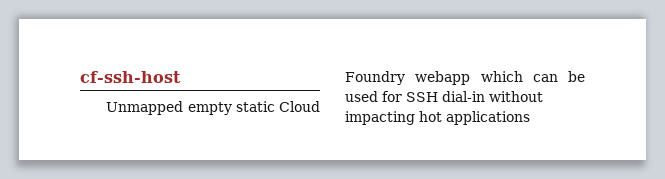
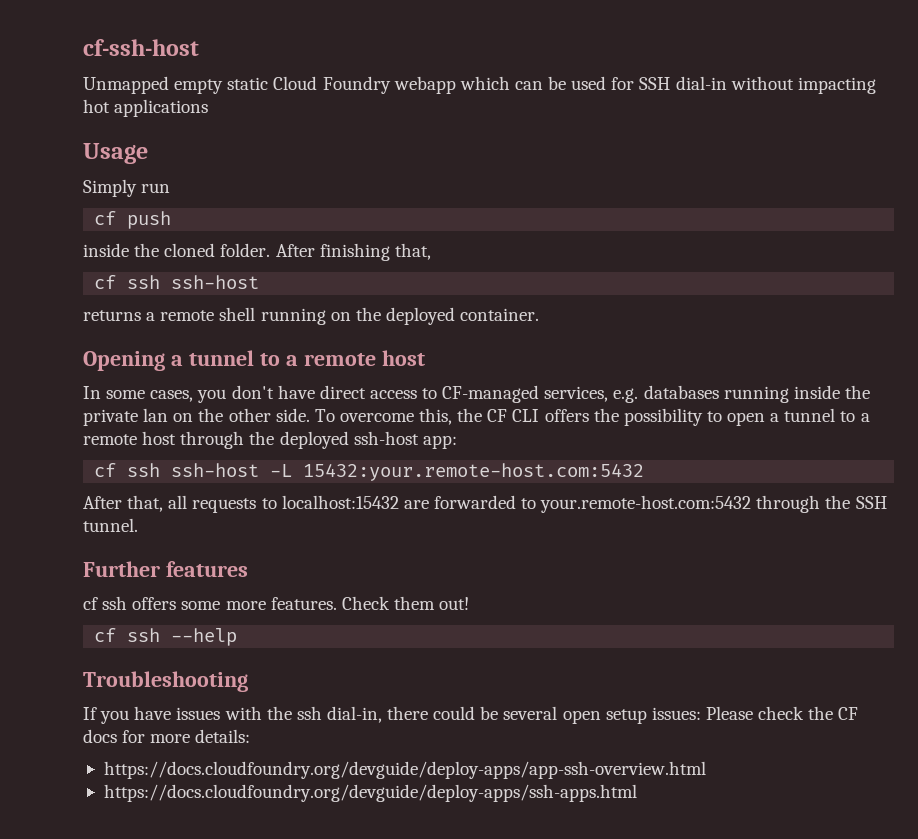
+ Usage
+ Simply run
+ cf push
+ inside the cloned folder. After finishing that,
+ cf ssh ssh-host
+ returns a remote shell running on the deployed container.
+ Opening a tunnel to a remote host
+ In some cases, you don't have direct access to CF-managed services, e.g. databases running inside the private lan on the other side. To overcome this, the CF CLI offers the possibility to open a tunnel to a remote host through the deployed ssh-host app:
+ cf ssh ssh-host -L 15432:your.remote-host.com:5432
+ After that, all requests to localhost:15432 are forwarded to your.remote-host.com:5432 through the SSH tunnel.
+ Further features
+ cf ssh offers some more features. Check them out!
+ cf ssh --help
+ Troubleshooting
+ If you have issues with the ssh dial-in, there could be several open setup issues: Please check the CF docs for more details:
+ https://docs.cloudfoundry.org/devguide/deploy-apps/app-ssh-overview.html
+ https://docs.cloudfoundry.org/devguide/deploy-apps/ssh-apps.html

